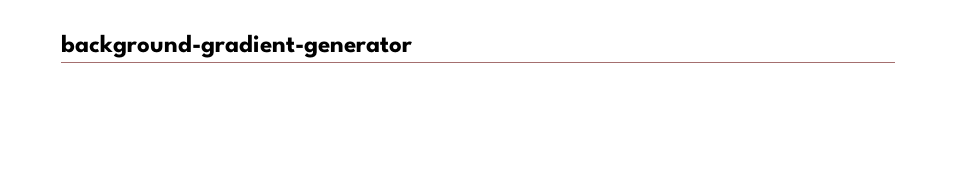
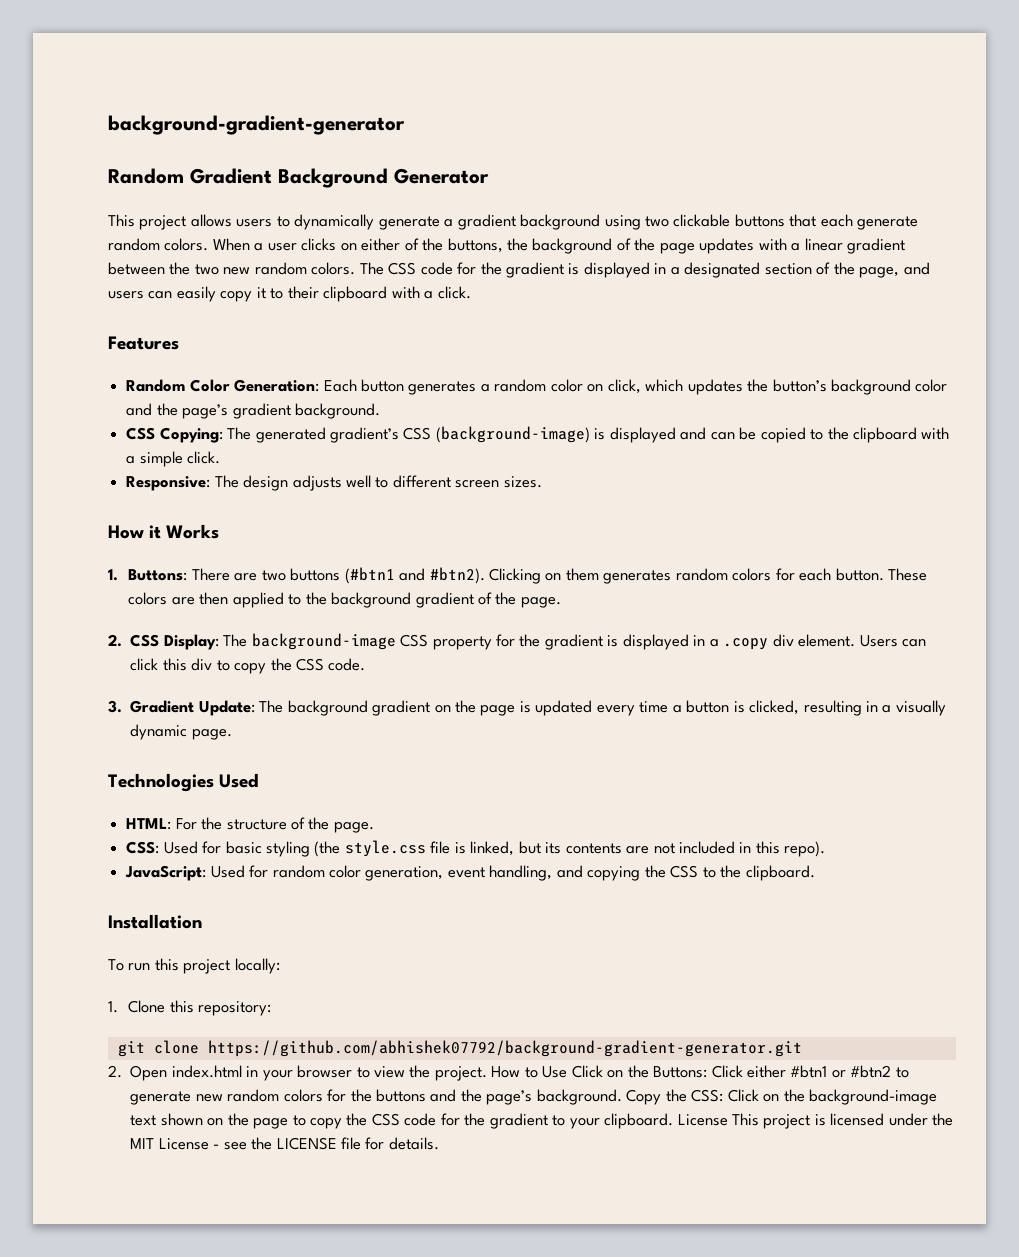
+ Random Gradient Background Generator
+ This project allows users to dynamically generate a gradient background using two clickable buttons that each generate random colors. When a user clicks on either of the buttons, the background of the page updates with a linear gradient between the two new random colors. The CSS code for the gradient is displayed in a designated section of the page, and users can easily copy it to their clipboard with a click.
+ Features
+ Random Color Generation: Each button generates a random color on click, which updates the button’s background color and the page’s gradient background.
+ CSS Copying: The generated gradient’s CSS (background-image) is displayed and can be copied to the clipboard with a simple click.
+ Responsive: The design adjusts well to different screen sizes.
+ How it Works
+ 1. Buttons: There are two buttons (#btn1 and #btn2). Clicking on them generates random colors for each button. These colors are then applied to the background gradient of the page.
+ 2. CSS Display: The background-image CSS property for the gradient is displayed in a .copy div element. Users can click this div to copy the CSS code.
+ 3. Gradient Update: The background gradient on the page is updated every time a button is clicked, resulting in a visually dynamic page.
+ Technologies Used
+ HTML: For the structure of the page.
+ CSS: Used for basic styling (the style.css file is linked, but its contents are not included in this repo).
+ JavaScript: Used for random color generation, event handling, and copying the CSS to the clipboard.
+ Installation
+ To run this project locally:
+ 1. Clone this repository:
+ git clone https://github.com/abhishek07792/background-gradient-generator.git
+ 2. Open index.html in your browser to view the project. How to Use Click on the Buttons: Click either #btn1 or #btn2 to generate new random colors for the buttons and the page’s background. Copy the CSS: Click on the background-image text shown on the page to copy the CSS code for the gradient to your clipboard. License This project is licensed under the MIT License - see the LICENSE file for details.

